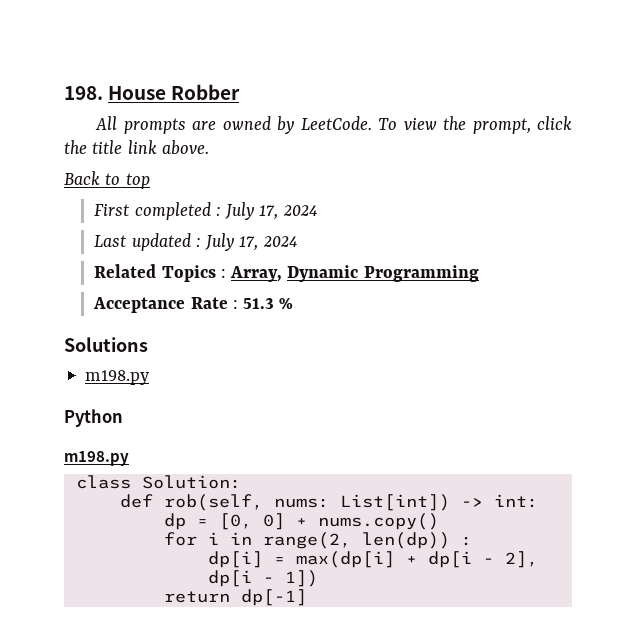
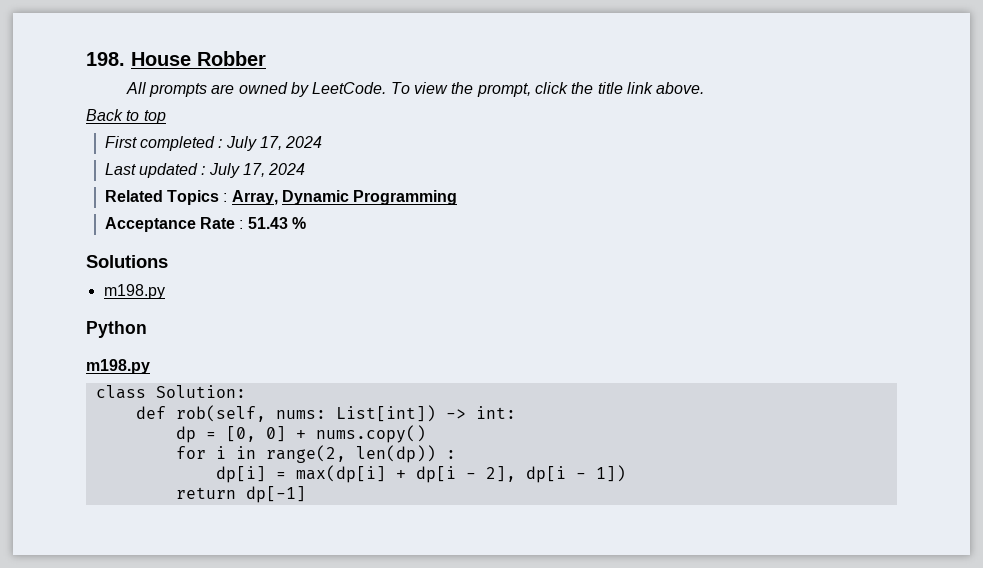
- Acceptance Rate : 51.3 %
+ Acceptance Rate : 51.43 %

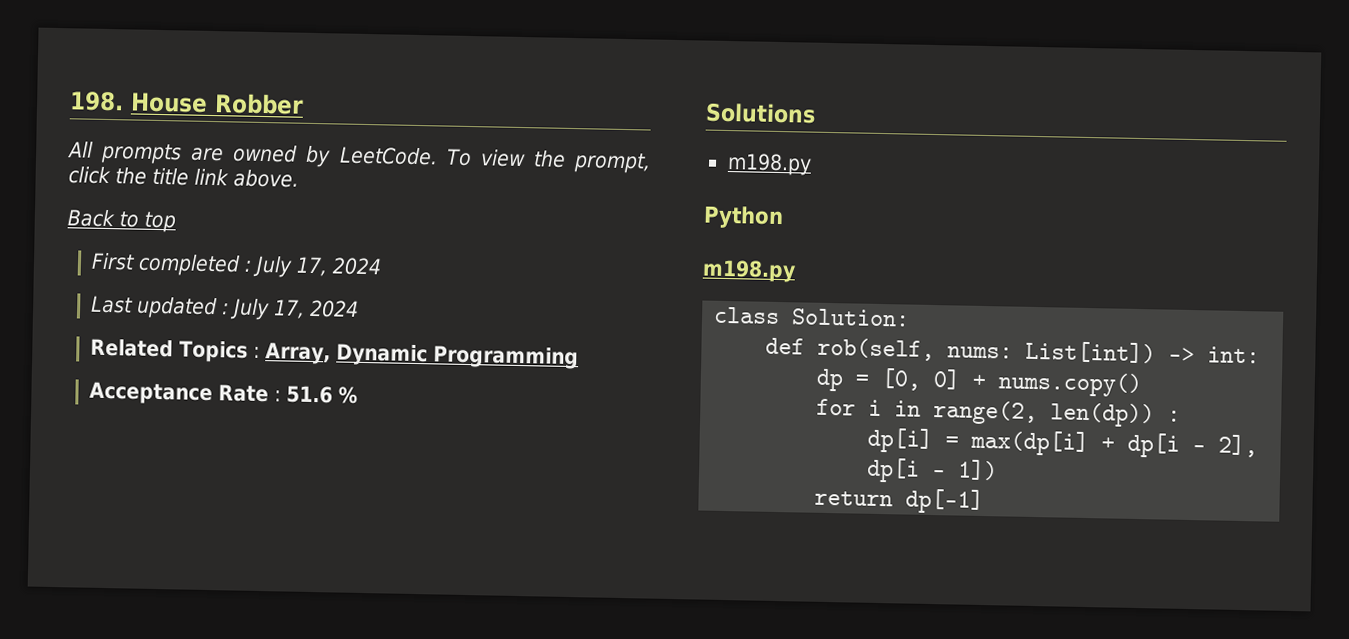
- Acceptance Rate : 51.43 %
+ Acceptance Rate : 51.6 %

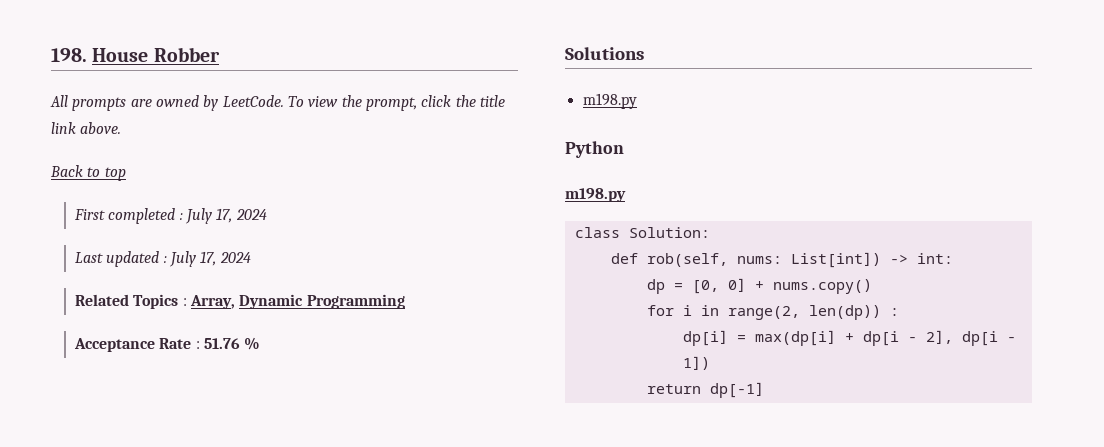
- Acceptance Rate : 51.6 %
+ Acceptance Rate : 51.76 %

